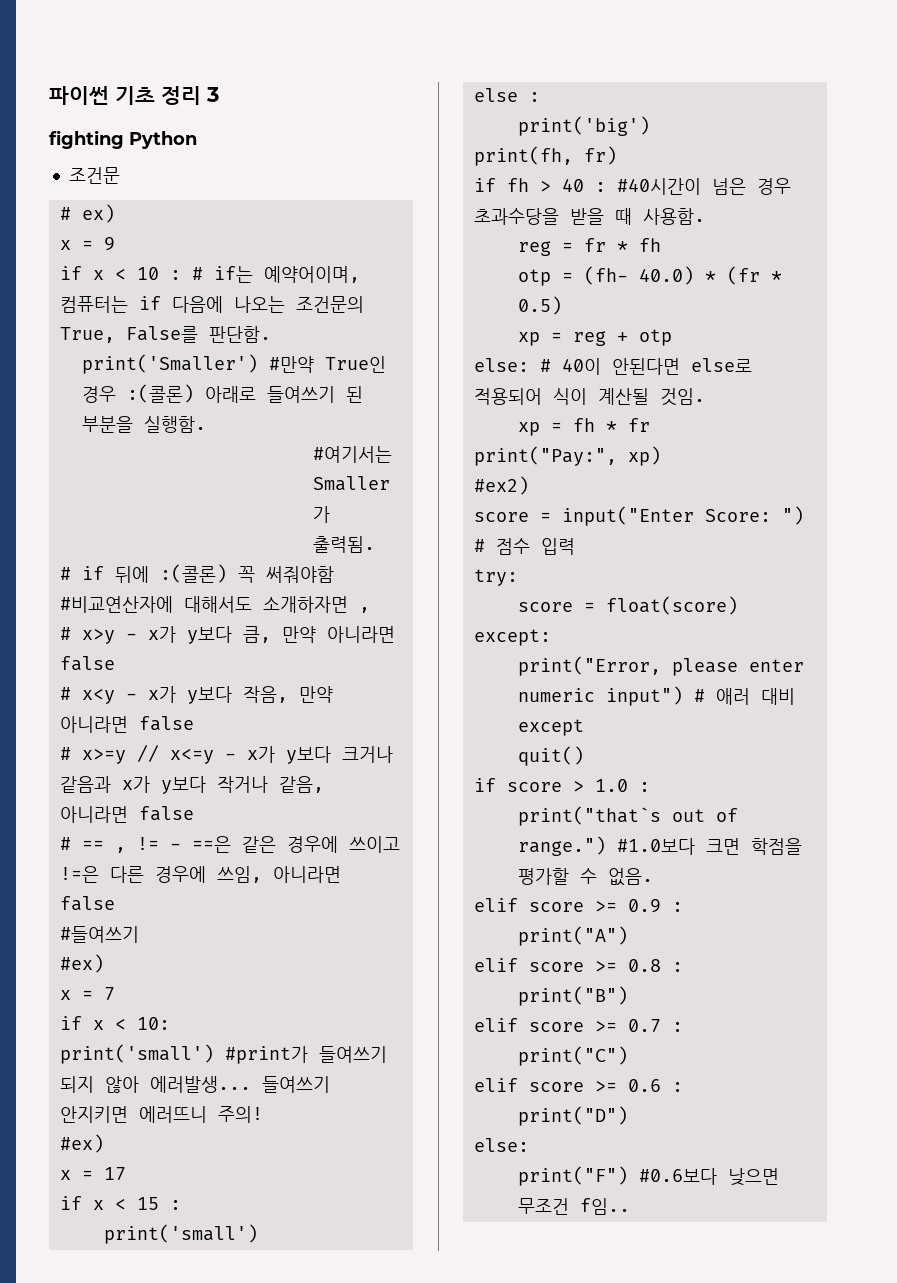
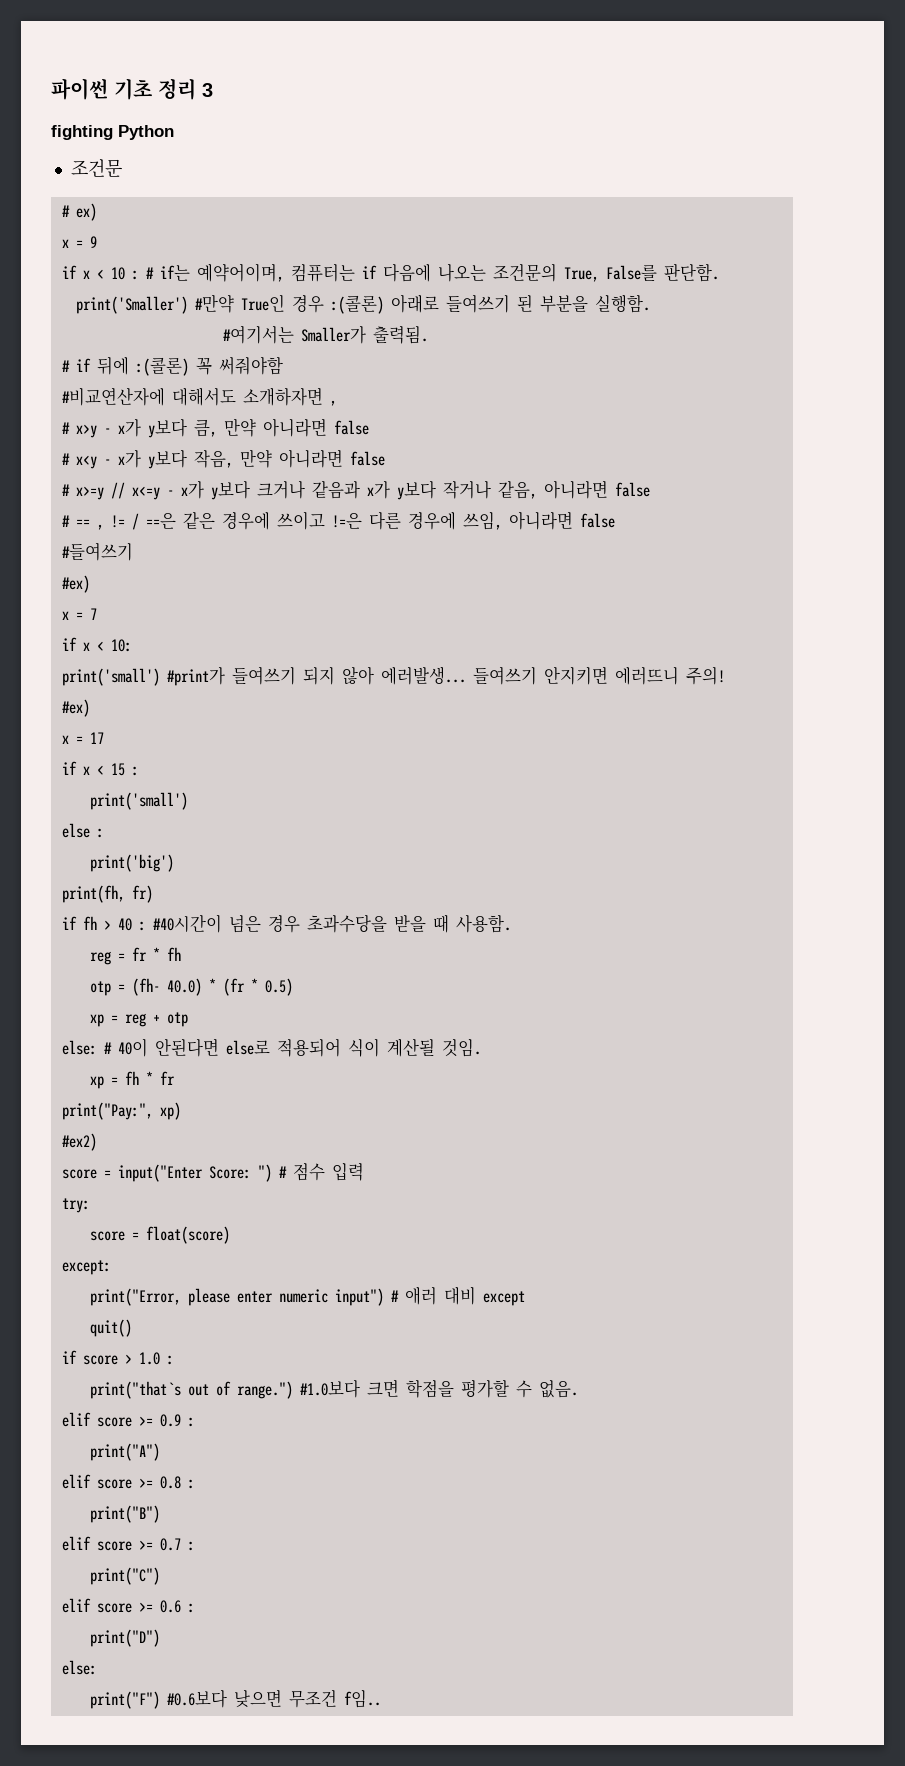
- # == , != - ==은 같은 경우에 쓰이고 !=은 다른 경우에 쓰임, 아니라면 false
+ # == , != / ==은 같은 경우에 쓰이고 !=은 다른 경우에 쓰임, 아니라면 false

